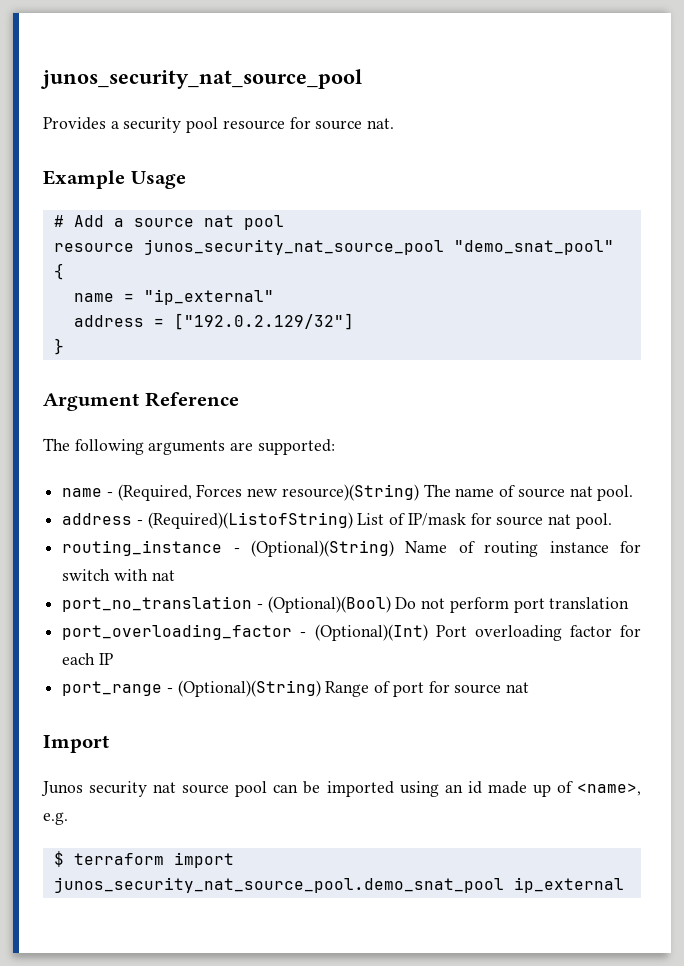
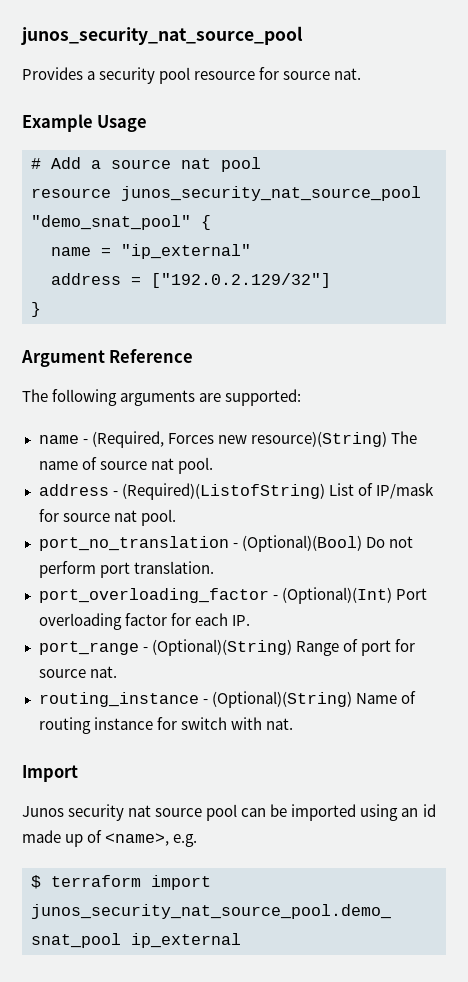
+ port_no_translation - (Optional)(Bool) Do not perform port translation.
+ port_overloading_factor - (Optional)(Int) Port overloading factor for each IP.
+ port_range - (Optional)(String) Range of port for source nat.
- routing_instance - (Optional)(String) Name of routing instance for switch with nat
- port_no_translation - (Optional)(Bool) Do not perform port translation
- port_overloading_factor - (Optional)(Int) Port overloading factor for each IP
- port_range - (Optional)(String) Range of port for source nat
+ routing_instance - (Optional)(String) Name of routing instance for switch with nat.

